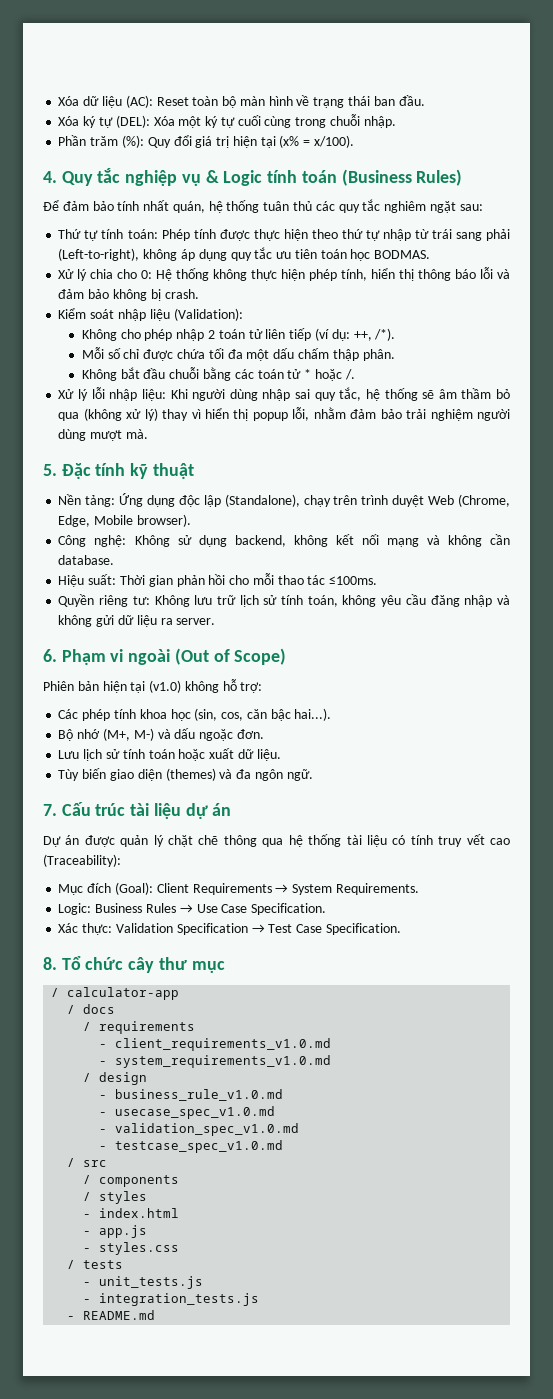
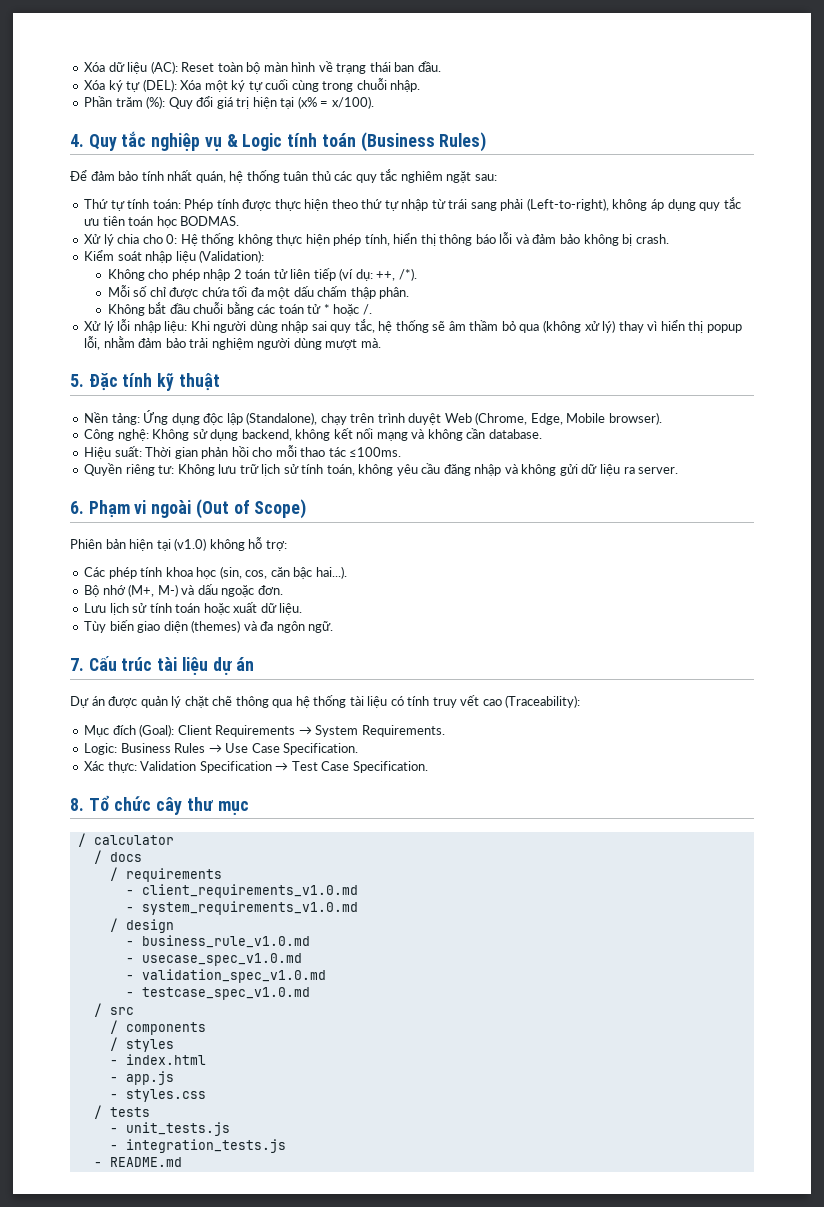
- / calculator-app
+ / calculator

